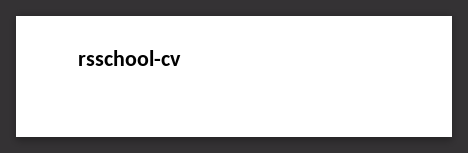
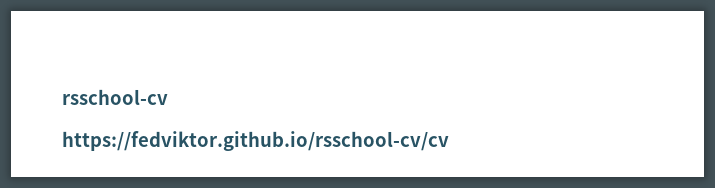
+ https://fedviktor.github.io/rsschool-cv/cv

